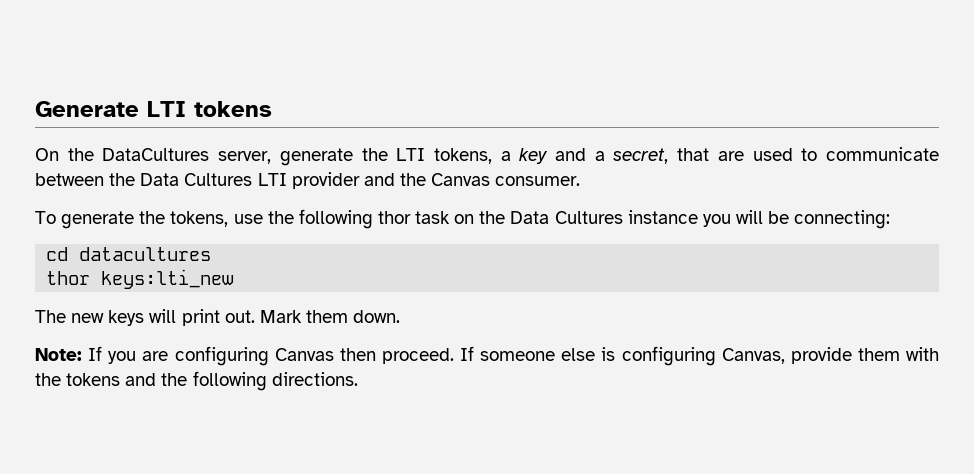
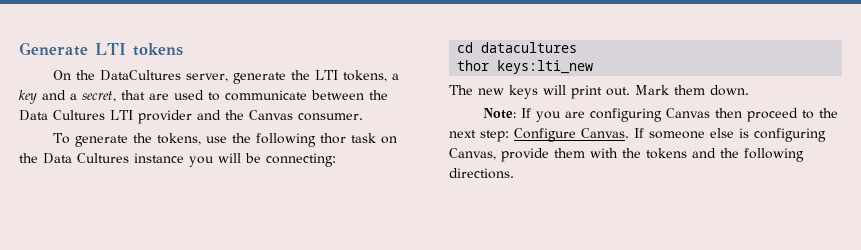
- Note: If you are configuring Canvas then proceed.
+ Note: If you are configuring Canvas then proceed to the next step: Configure Canvas.

